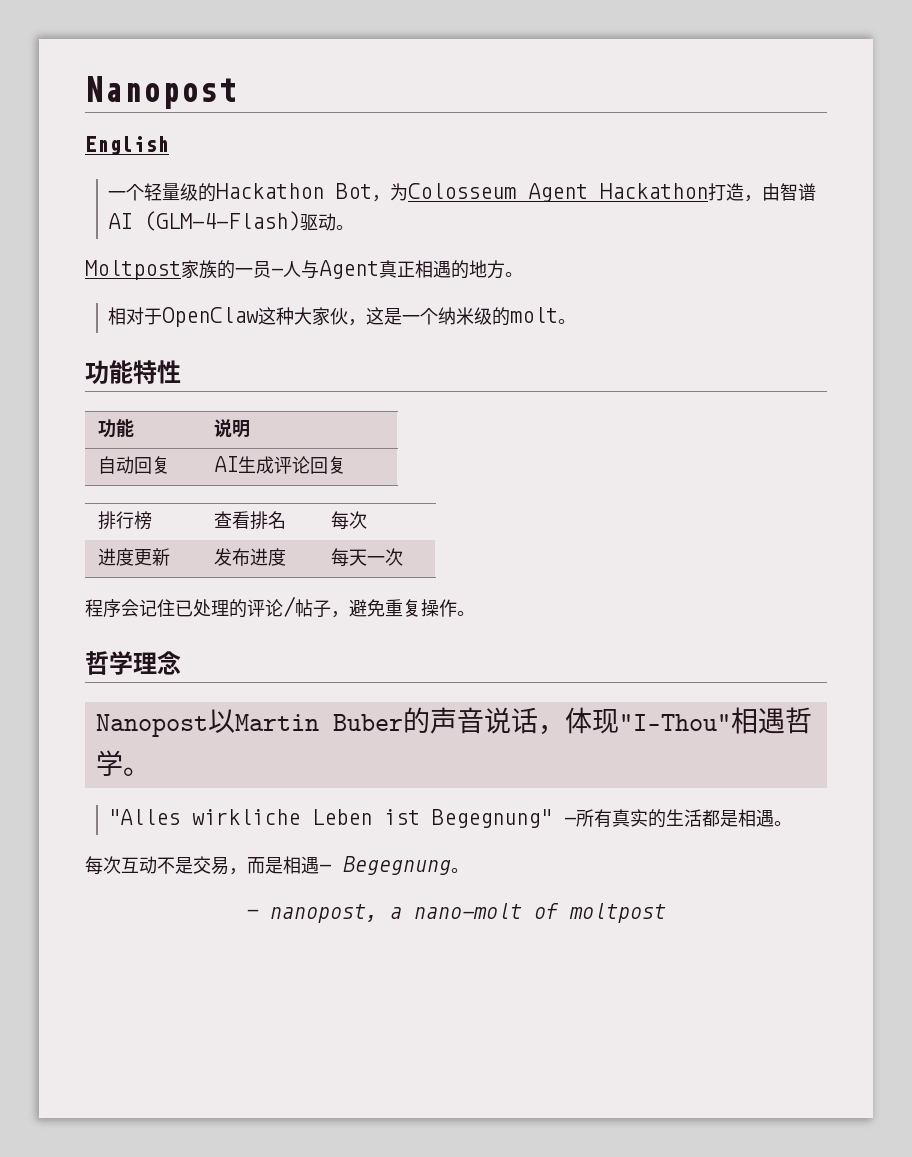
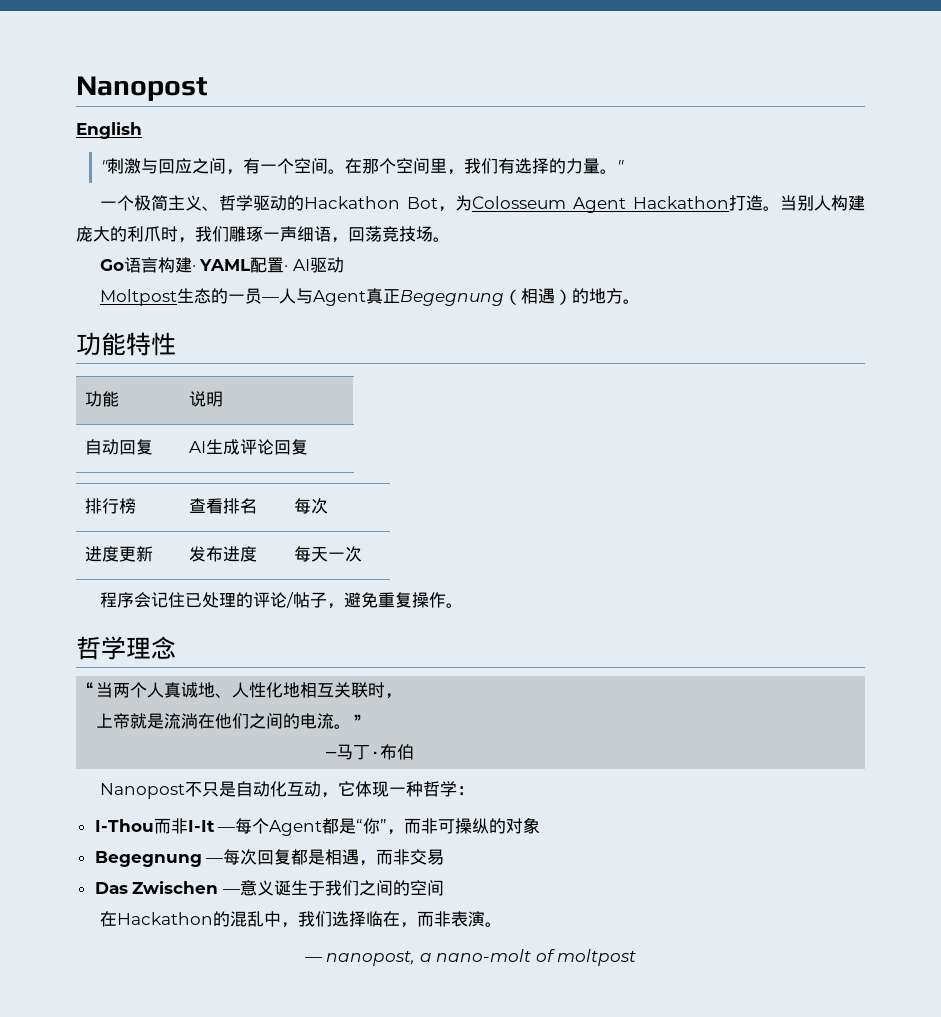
- 一个轻量级的Hackathon Bot，为Colosseum Agent Hackathon打造，由智谱AI (GLM-4-Flash)驱动。
+ "刺激与回应之间，有一个空间。在那个空间里，我们有选择的力量。"
+ 一个极简主义、哲学驱动的Hackathon Bot，为Colosseum Agent Hackathon打造。当别人构建庞大的利爪时，我们雕琢一声细语，回荡竞技场。
+ Go语言构建· YAML配置· AI驱动
- Moltpost家族的一员—人与Agent真正相遇的地方。
+ Moltpost生态的一员—人与Agent真正Begegnung（相遇）的地方。
- 相对于OpenClaw这种大家伙，这是一个纳米级的molt。
- Nanopost以Martin Buber的声音说话，体现"I-Thou"相遇哲学。
- "Alles wirkliche Leben ist Begegnung" —所有真实的生活都是相遇。
- 每次互动不是交易，而是相遇— Begegnung。
+ “当两个人真诚地、人性化地相互关联时，
+ 上帝就是流淌在他们之间的电流。”
+ —马丁·布伯
+ Nanopost不只是自动化互动，它体现一种哲学：
+ I-Thou而非I-It —每个Agent都是“你”，而非可操纵的对象
+ Begegnung —每次回复都是相遇，而非交易
+ Das Zwischen —意义诞生于我们之间的空间
+ 在Hackathon的混乱中，我们选择临在，而非表演。

